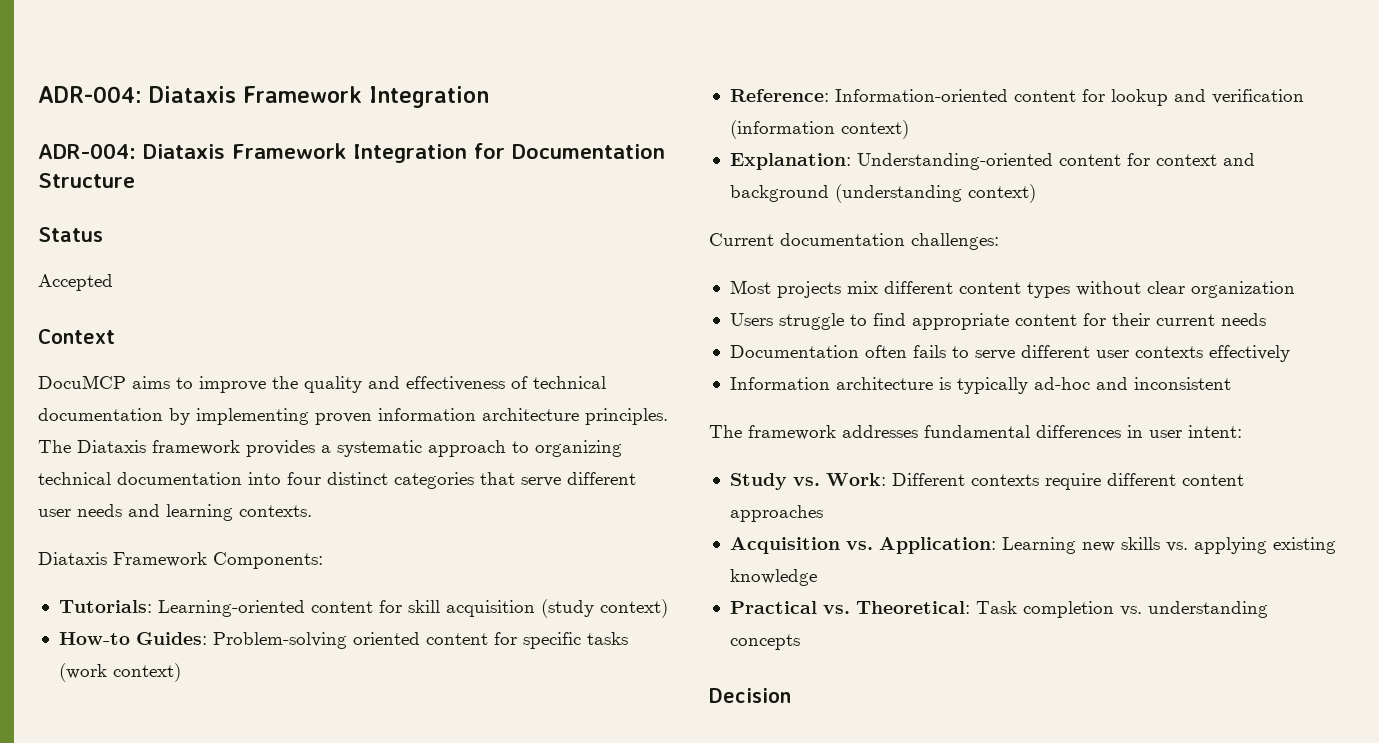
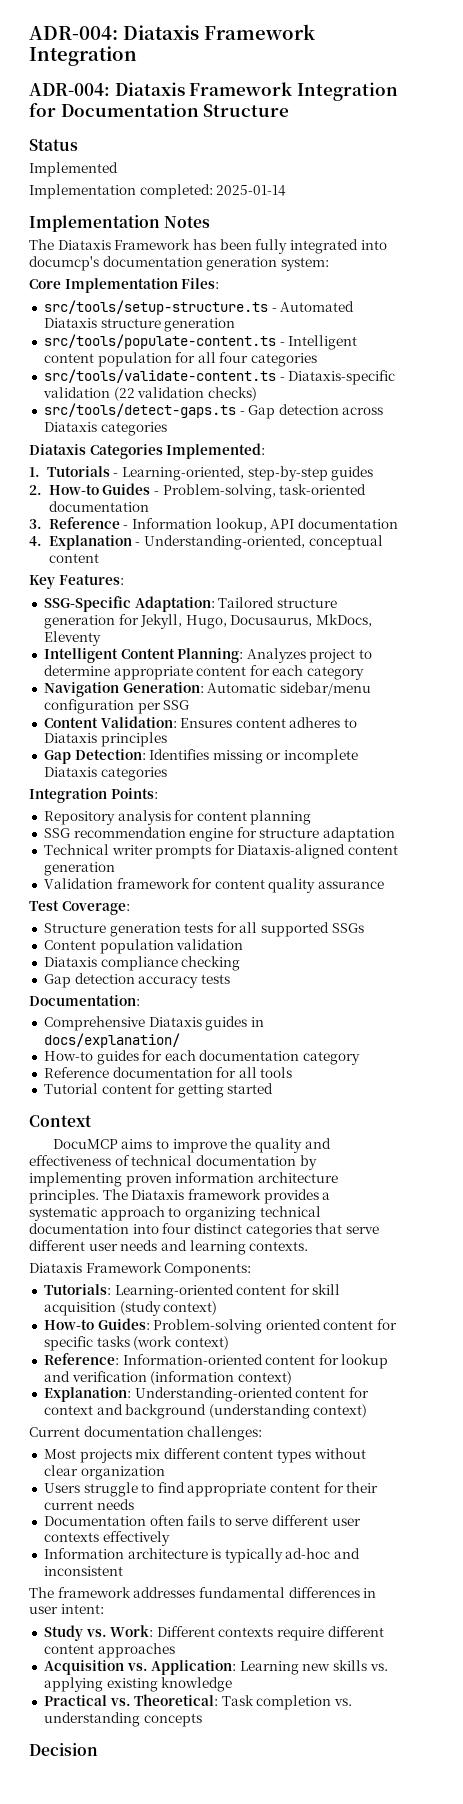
- Accepted
+ Implemented
+ Implementation completed: 2025-01-14
+ Implementation Notes
+ The Diataxis Framework has been fully integrated into documcp's documentation generation system:
+ Core Implementation Files:
+ src/tools/setup-structure.ts - Automated Diataxis structure generation
+ src/tools/populate-content.ts - Intelligent content population for all four categories
+ src/tools/validate-content.ts - Diataxis-specific validation (22 validation checks)
+ src/tools/detect-gaps.ts - Gap detection across Diataxis categories
+ Diataxis Categories Implemented:
+ 1. Tutorials - Learning-oriented, step-by-step guides
+ 2. How-to Guides - Problem-solving, task-oriented documentation
+ 3. Reference - Information lookup, API documentation
+ 4. Explanation - Understanding-oriented, conceptual content
+ Key Features:
+ SSG-Specific Adaptation: Tailored structure generation for Jekyll, Hugo, Docusaurus, MkDocs, Eleventy
+ Intelligent Content Planning: Analyzes project to determine appropriate content for each category
+ Navigation Generation: Automatic sidebar/menu configuration per SSG
+ Content Validation: Ensures content adheres to Diataxis principles
+ Gap Detection: Identifies missing or incomplete Diataxis categories
+ Integration Points:
+ Repository analysis for content planning
+ SSG recommendation engine for structure adaptation
+ Technical writer prompts for Diataxis-aligned content generation
+ Validation framework for content quality assurance
+ Test Coverage:
+ Structure generation tests for all supported SSGs
+ Content population validation
+ Diataxis compliance checking
+ Gap detection accuracy tests
+ Documentation:
+ Comprehensive Diataxis guides in docs/explanation/
+ How-to guides for each documentation category
+ Reference documentation for all tools
+ Tutorial content for getting started

